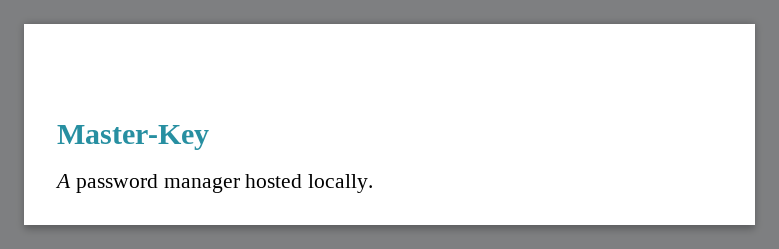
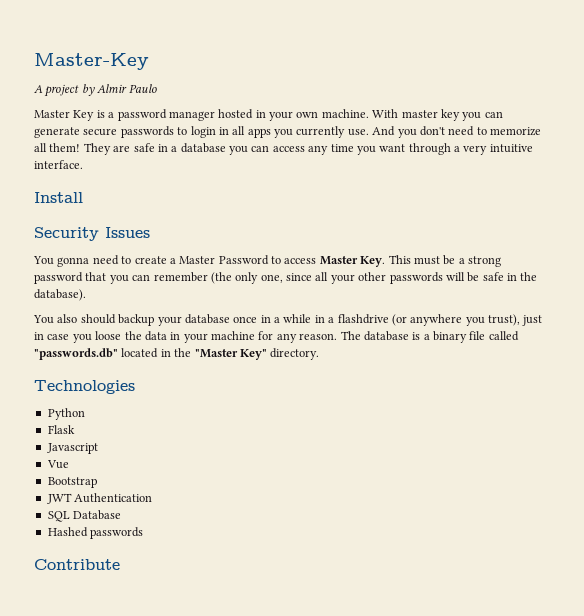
- A password manager hosted locally.
+ A project by Almir Paulo
+ Master Key is a password manager hosted in your own machine. With master key you can generate secure passwords to login in all apps you currently use. And you don't need to memorize all them! They are safe in a database you can access any time you want through a very intuitive interface.
+ Install
+ Security Issues
+ You gonna need to create a Master Password to access Master Key. This must be a strong password that you can remember (the only one, since all your other passwords will be safe in the database).
+ You also should backup your database once in a while in a flashdrive (or anywhere you trust), just in case you loose the data in your machine for any reason. The database is a binary file called "passwords.db" located in the "Master Key" directory.
+ Technologies
+ Python
+ Flask
+ Javascript
+ Vue
+ Bootstrap
+ JWT Authentication
+ SQL Database
+ Hashed passwords
+ Contribute

